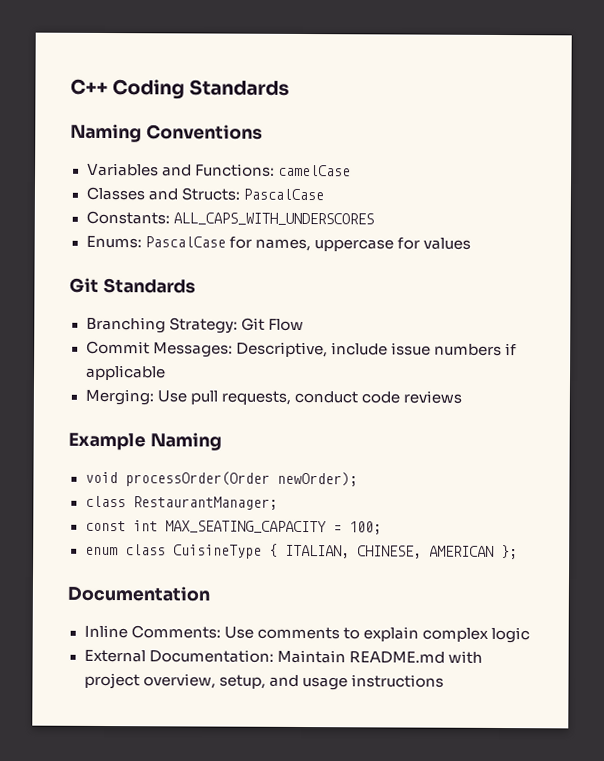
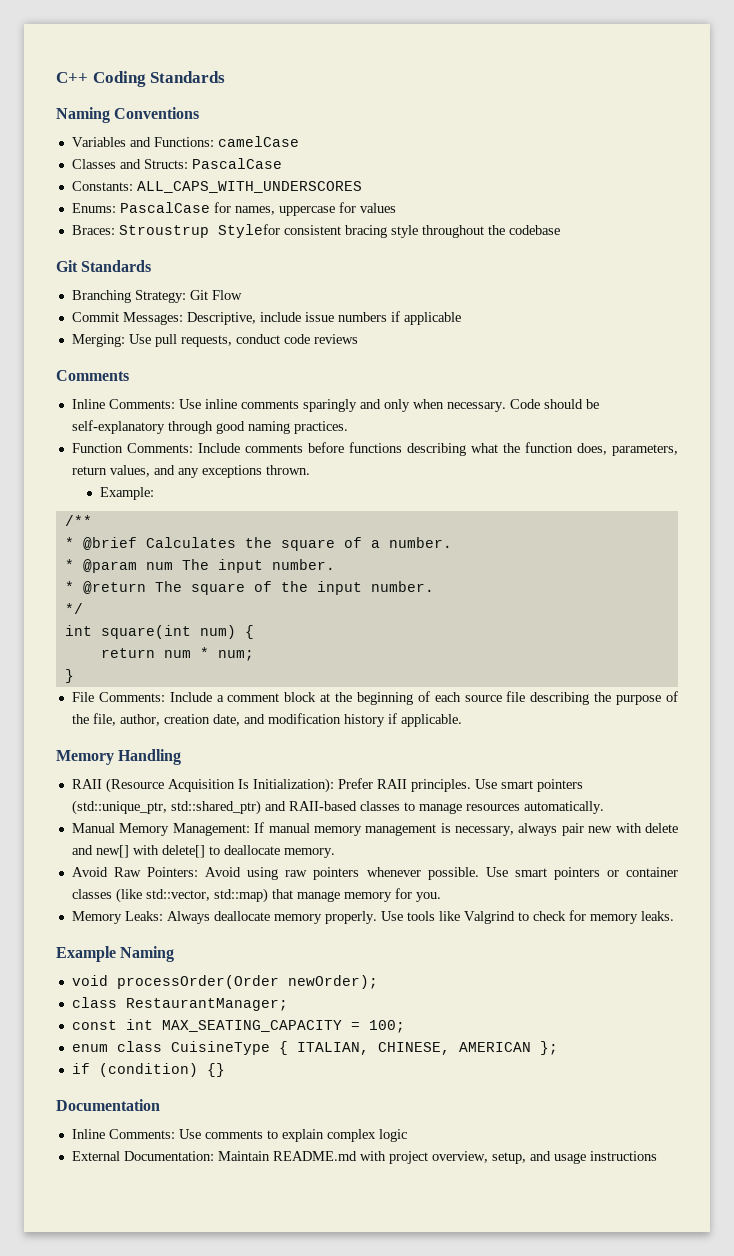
+ Braces: Stroustrup Stylefor consistent bracing style throughout the codebase
+ Comments
+ Inline Comments: Use inline comments sparingly and only when necessary. Code should be self-explanatory through good naming practices.
+ Function Comments: Include comments before functions describing what the function does, parameters, return values, and any exceptions thrown.
+ Example:
+ /**
+ * @brief Calculates the square of a number.
+ * @param num The input number.
+ * @return The square of the input number.
+ */
+ int square(int num) {
+ return num * num;
+ }
+ File Comments: Include a comment block at the beginning of each source file describing the purpose of the file, author, creation date, and modification history if applicable.
+ Memory Handling
+ RAII (Resource Acquisition Is Initialization): Prefer RAII principles. Use smart pointers (std::unique_ptr, std::shared_ptr) and RAII-based classes to manage resources automatically.
+ Manual Memory Management: If manual memory management is necessary, always pair new with delete and new[] with delete[] to deallocate memory.
+ Avoid Raw Pointers: Avoid using raw pointers whenever possible. Use smart pointers or container classes (like std::vector, std::map) that manage memory for you.
+ Memory Leaks: Always deallocate memory properly. Use tools like Valgrind to check for memory leaks.
+ if (condition) {}

